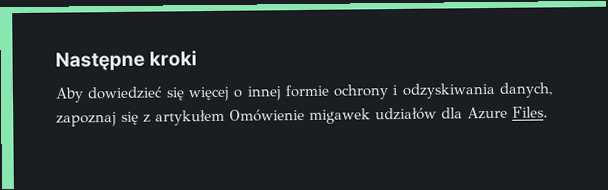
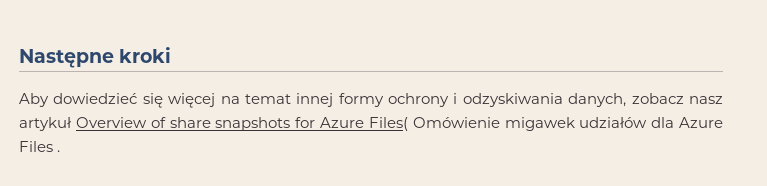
- Aby dowiedzieć się więcej o innej formie ochrony i odzyskiwania danych, zapoznaj się z artykułem Omówienie migawek udziałów dla Azure Files.
+ Aby dowiedzieć się więcej na temat innej formy ochrony i odzyskiwania danych, zobacz nasz artykuł Overview of share snapshots for Azure Files( Omówienie migawek udziałów dla Azure Files .

